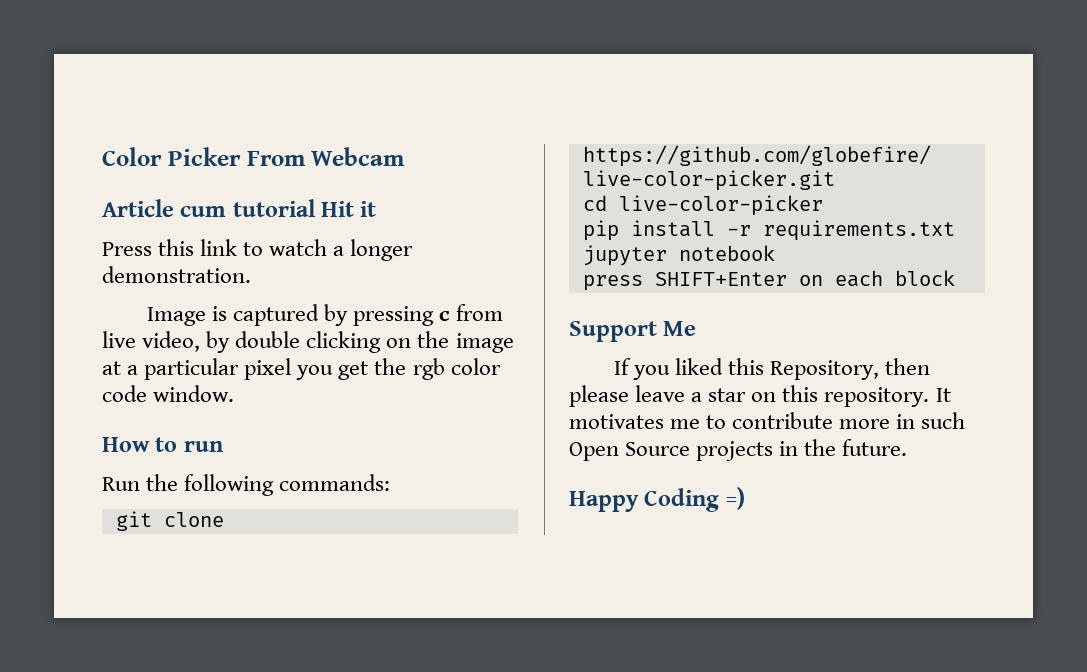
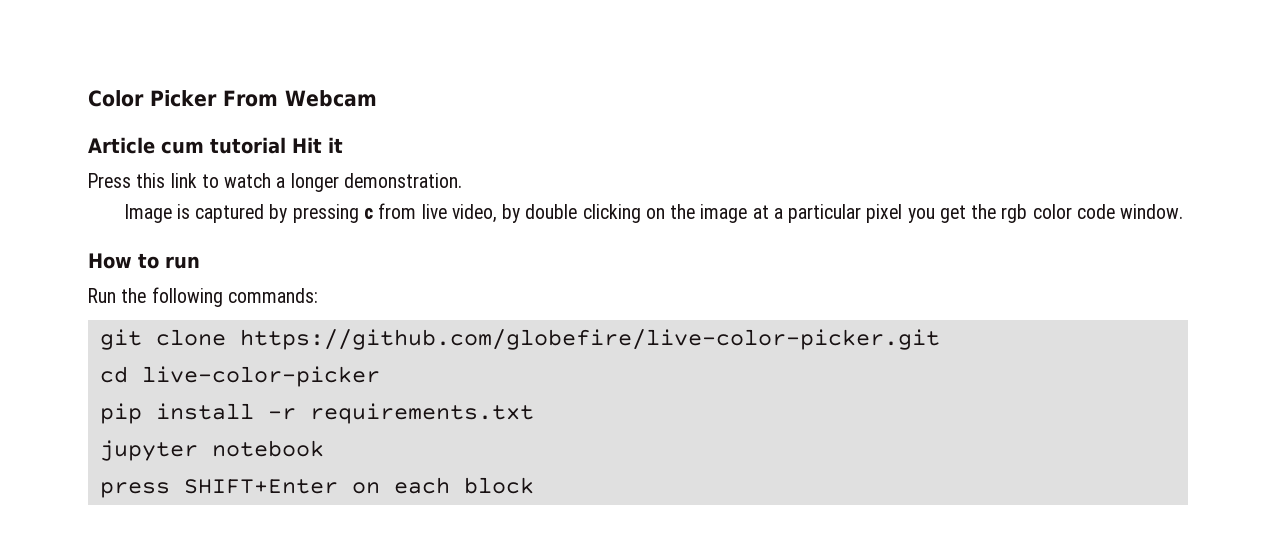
- Support Me
- If you liked this Repository, then please leave a star on this repository. It motivates me to contribute more in such Open Source projects in the future.
- Happy Coding =)

